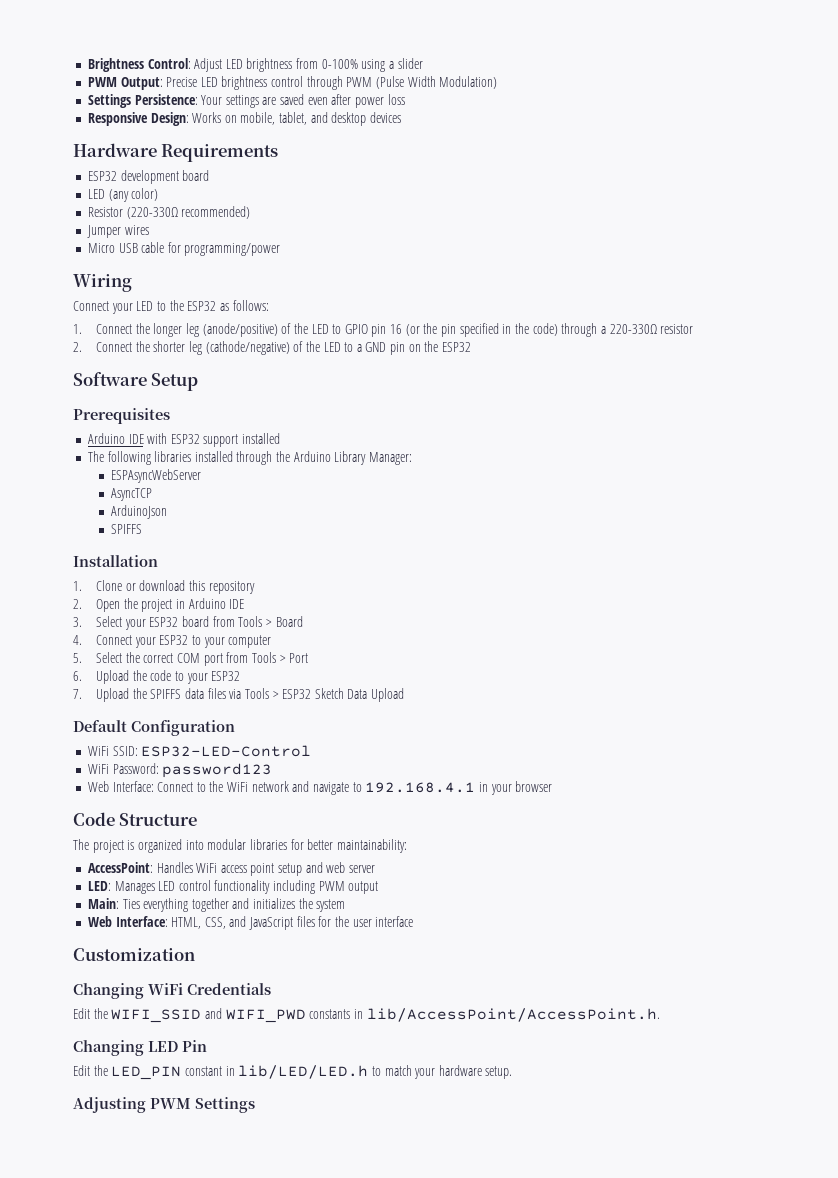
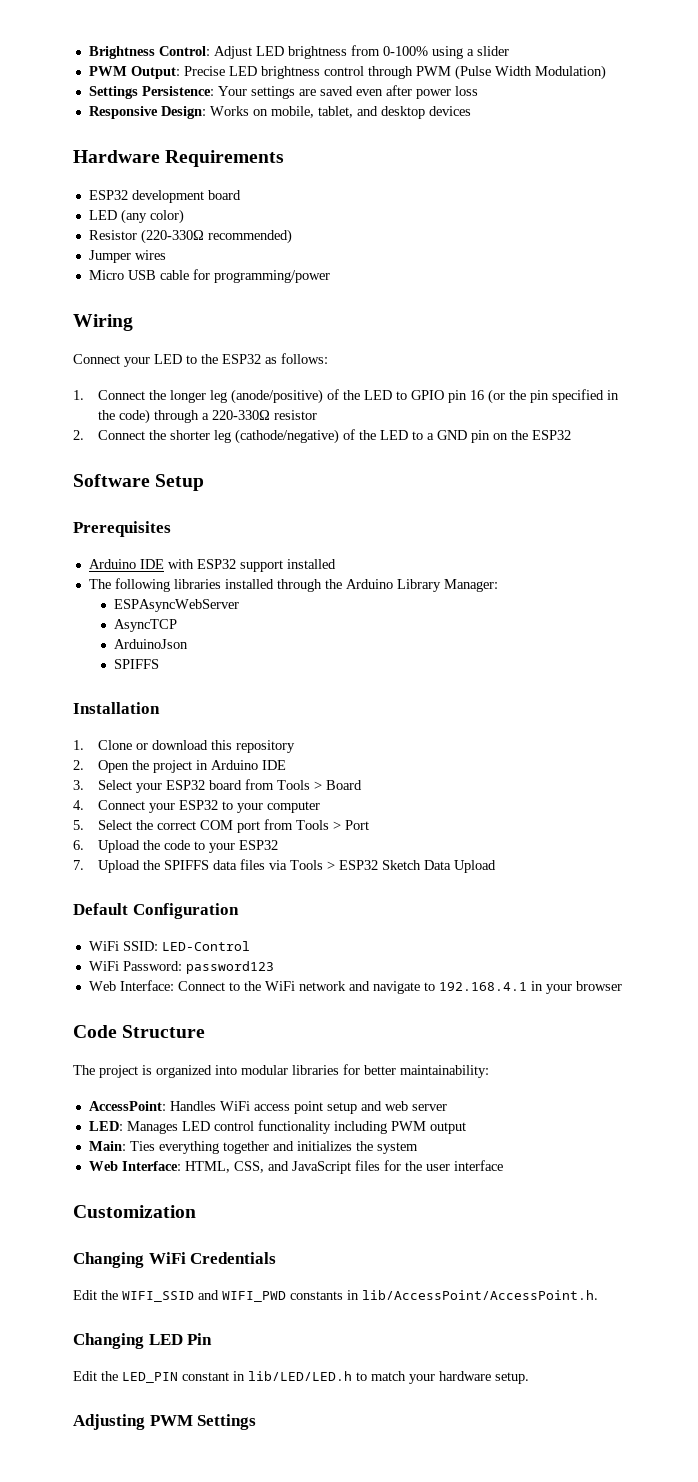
- WiFi SSID: ESP32-LED-Control
+ WiFi SSID: LED-Control

